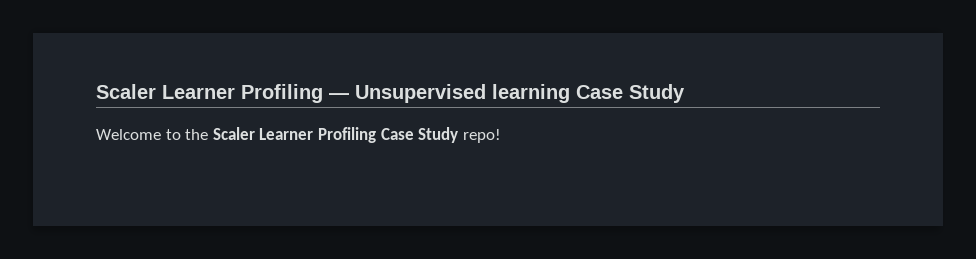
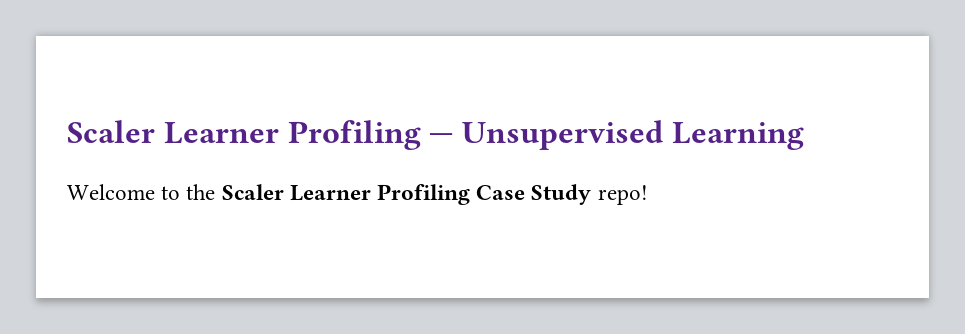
- Scaler Learner Profiling — Unsupervised learning Case Study
+ Scaler Learner Profiling — Unsupervised Learning

